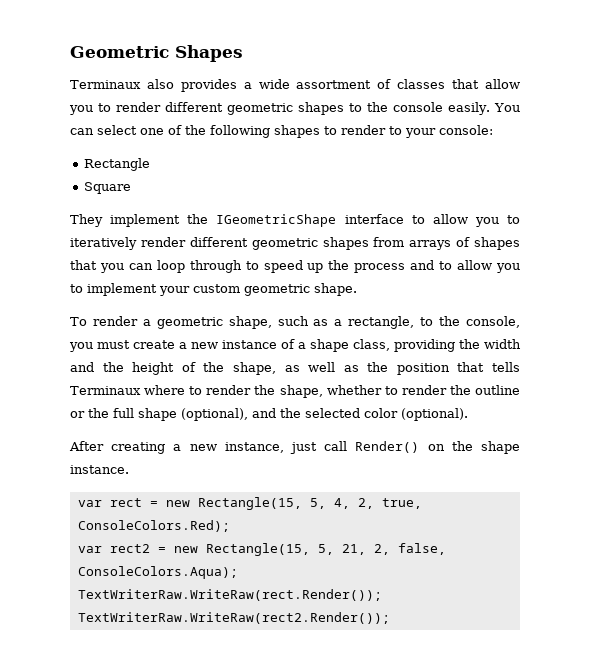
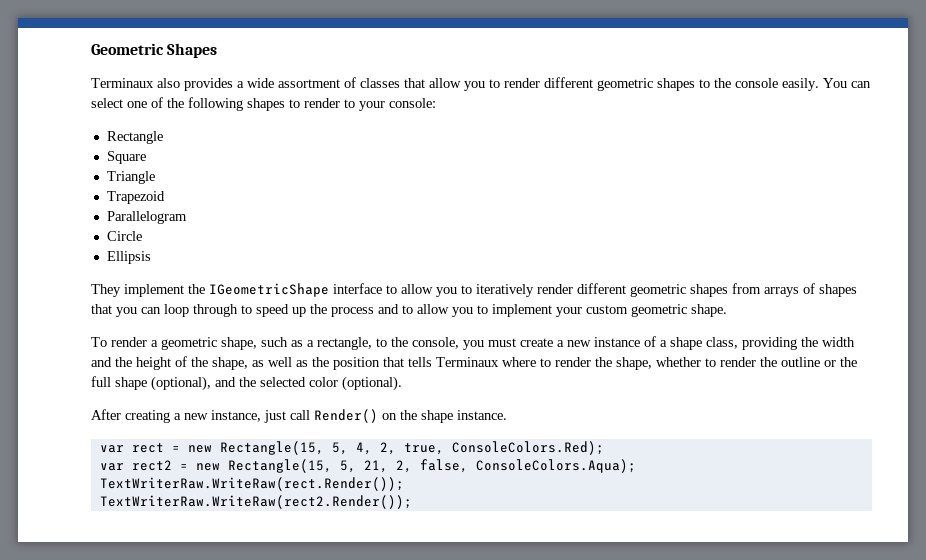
+ Triangle
+ Trapezoid
+ Parallelogram
+ Circle
+ Ellipsis

